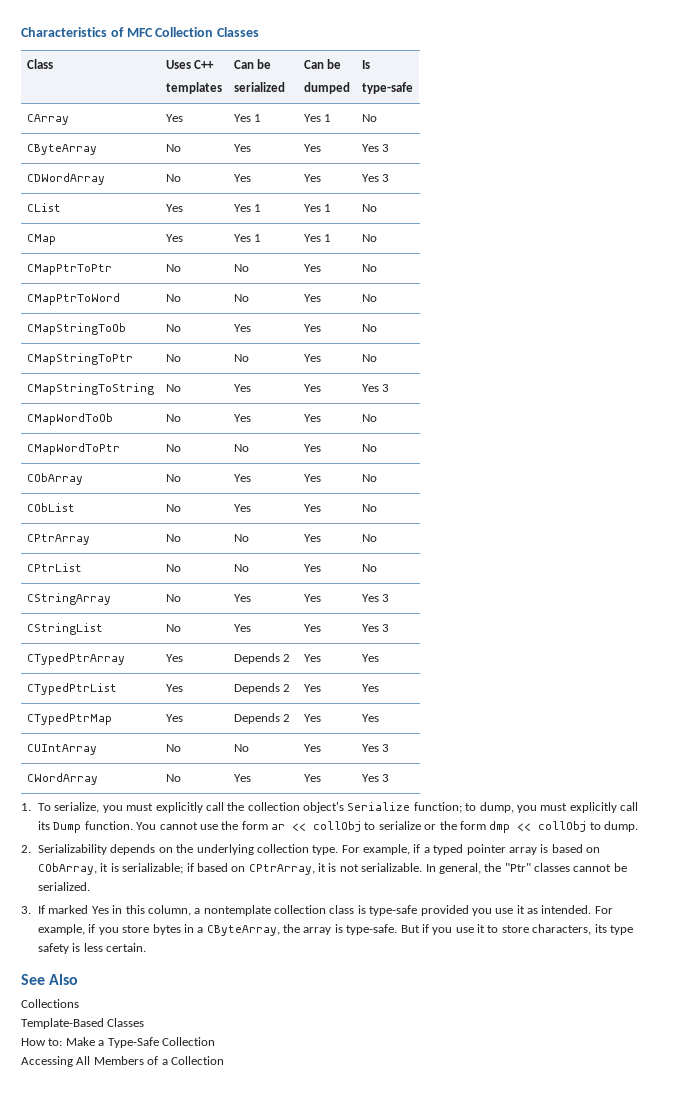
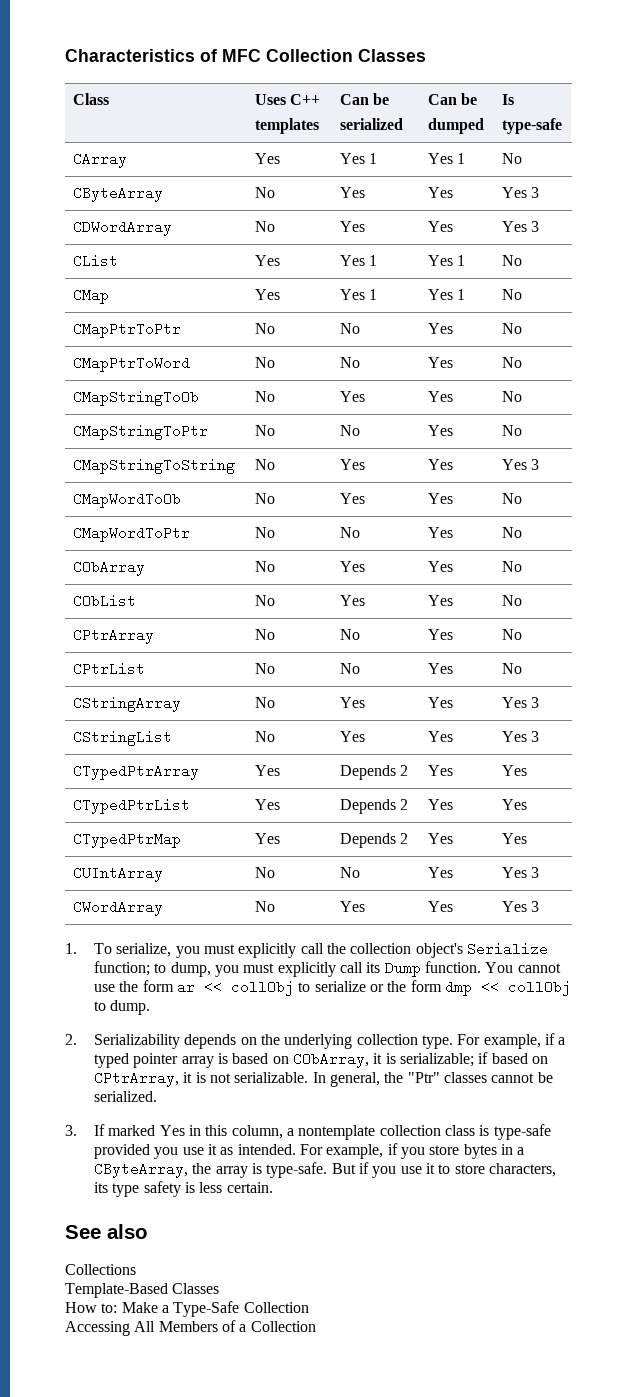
- See Also
+ See also

